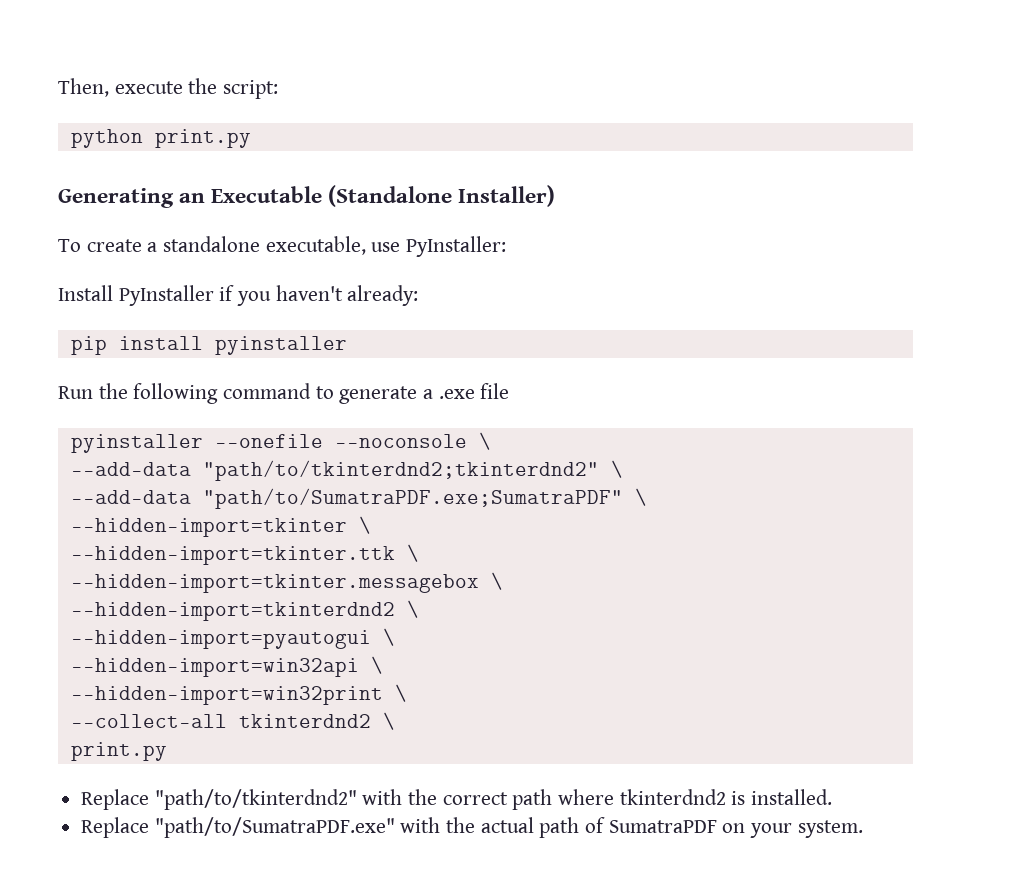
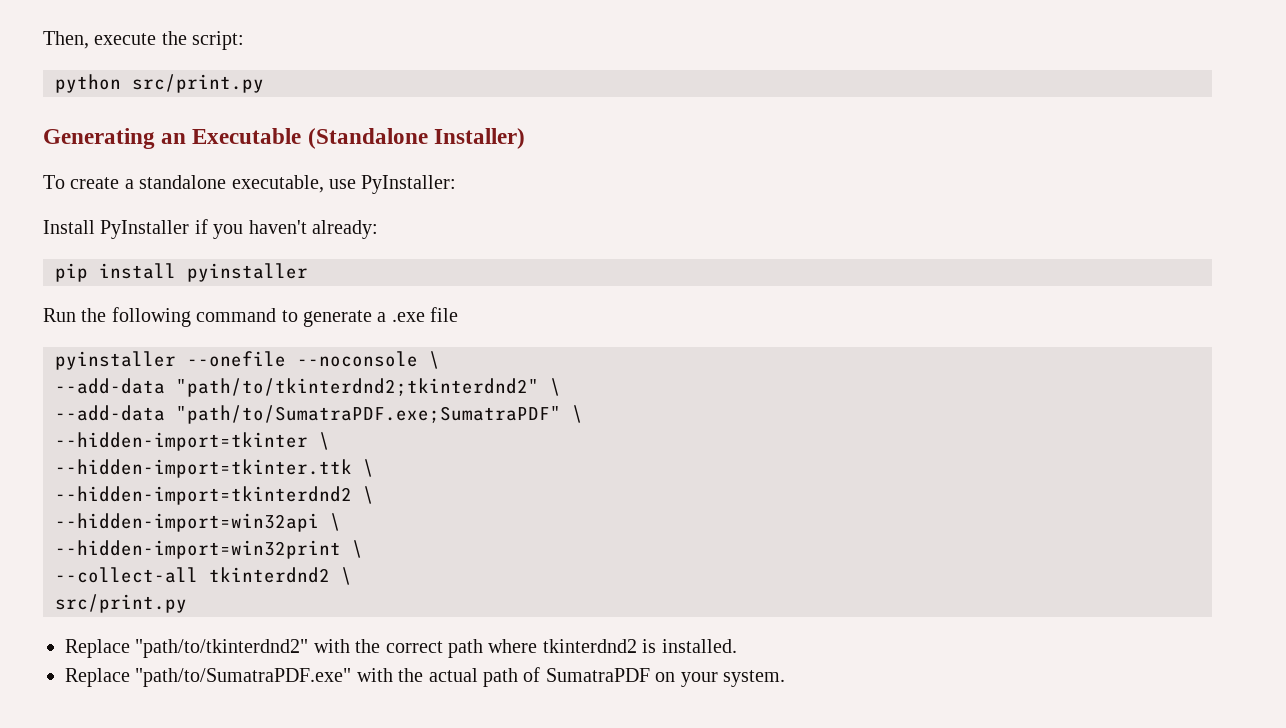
- python print.py
+ python src/print.py
- --hidden-import=tkinter.messagebox \
- --hidden-import=pyautogui \
  --collect-all tkinterdnd2 \
- print.py
+ src/print.py

